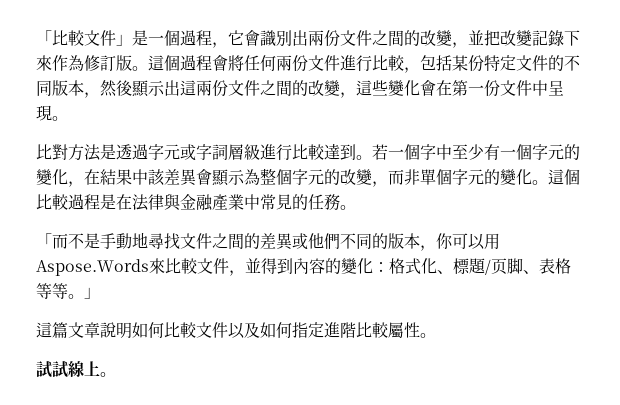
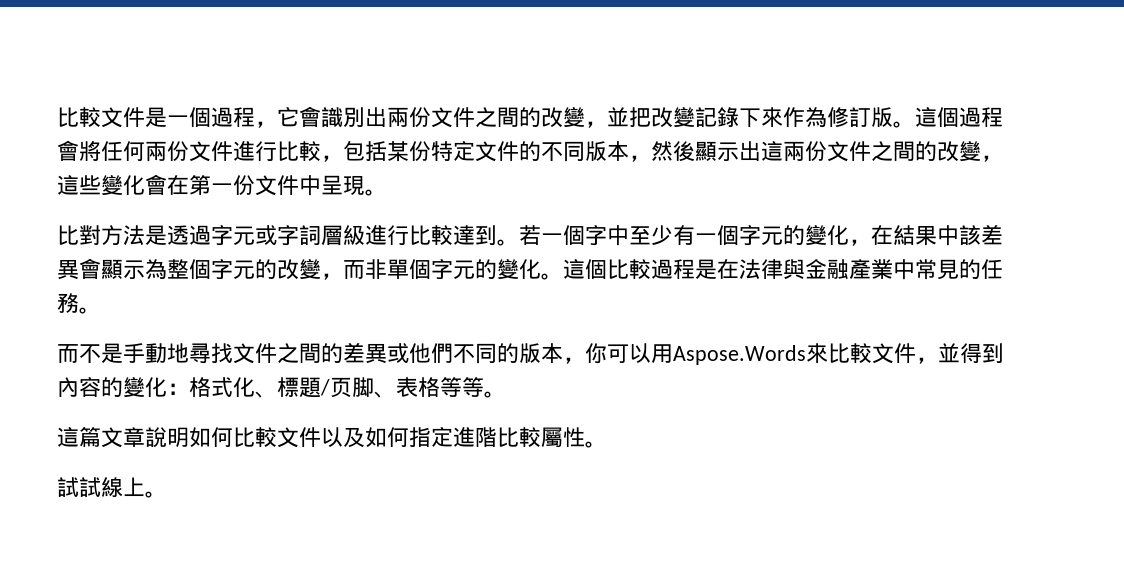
- 「比較文件」是一個過程，它會識別出兩份文件之間的改變，並把改變記錄下來作為修訂版。
+ 比較文件是一個過程，它會識別出兩份文件之間的改變，並把改變記錄下來作為修訂版。
- 「而不是手動地尋找文件之間的差異或他們不同的版本，你可以用Aspose.Words來比較文件，並得到內容的變化：格式化、標題/页脚、表格等等。」
+ 而不是手動地尋找文件之間的差異或他們不同的版本，你可以用Aspose.Words來比較文件，並得到內容的變化：格式化、標題/页脚、表格等等。

